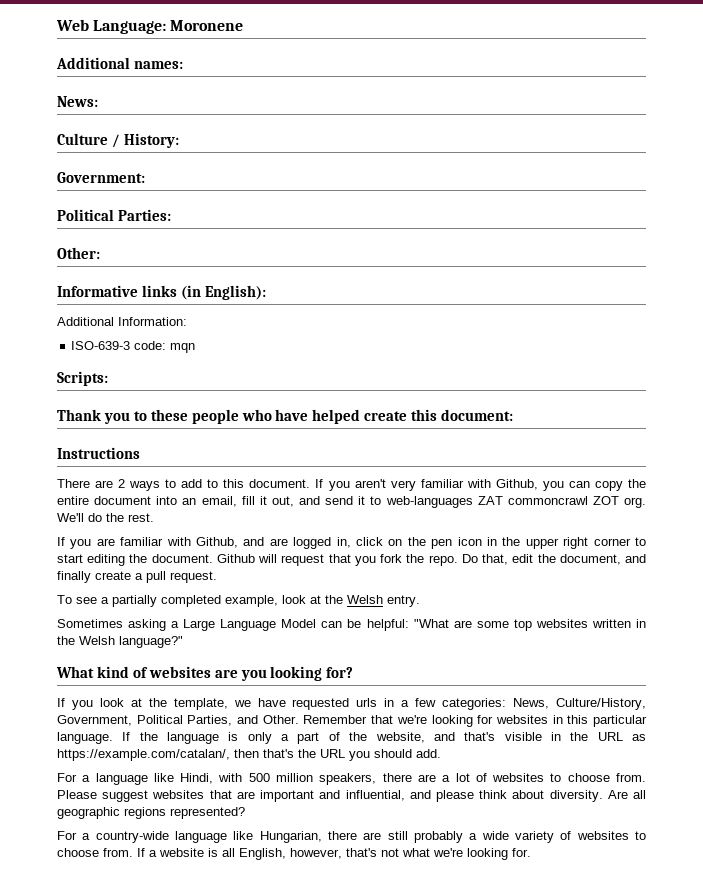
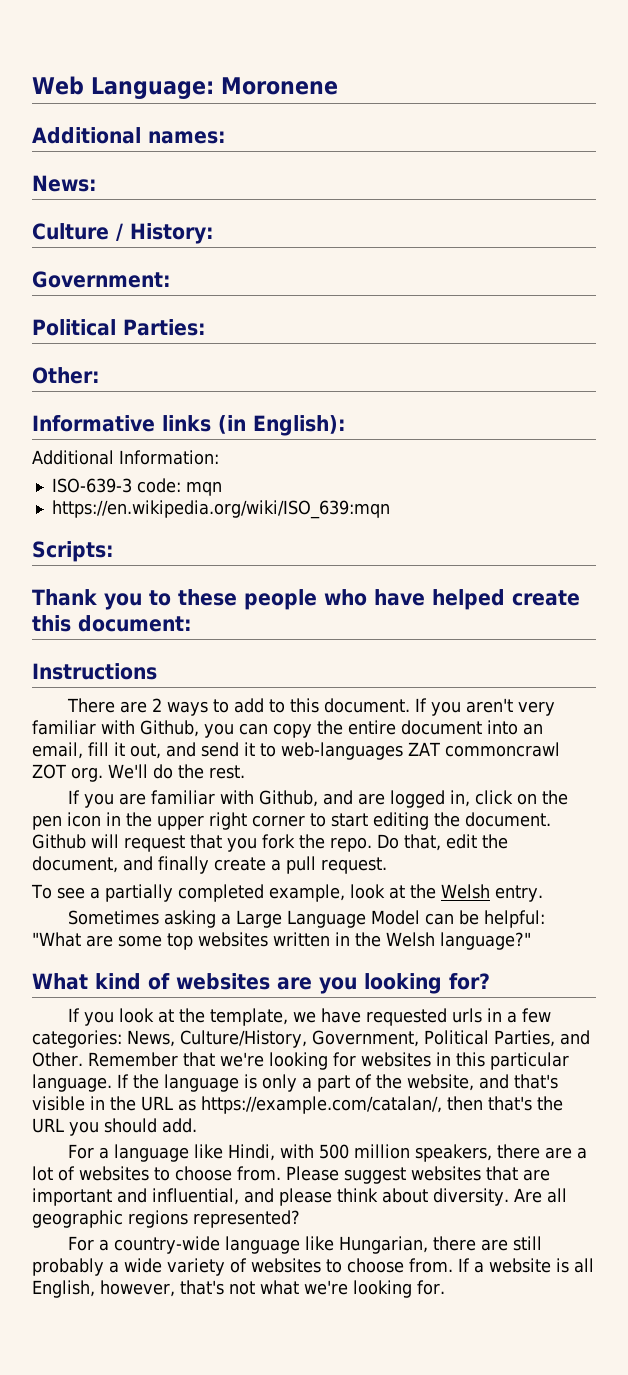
+ https://en.wikipedia.org/wiki/ISO_639:mqn

